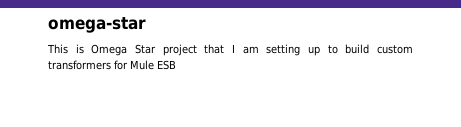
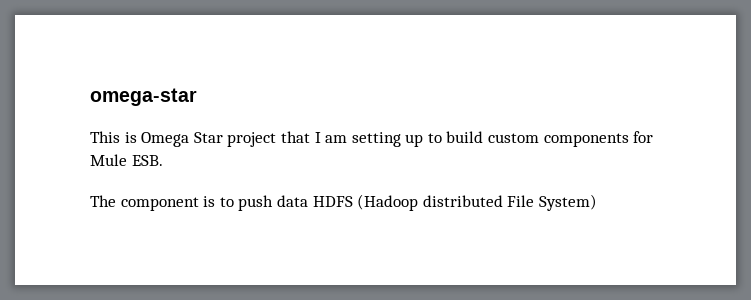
- This is Omega Star project that I am setting up to build custom transformers for Mule ESB
+ This is Omega Star project that I am setting up to build custom components for Mule ESB.
+ The component is to push data HDFS (Hadoop distributed File System)

